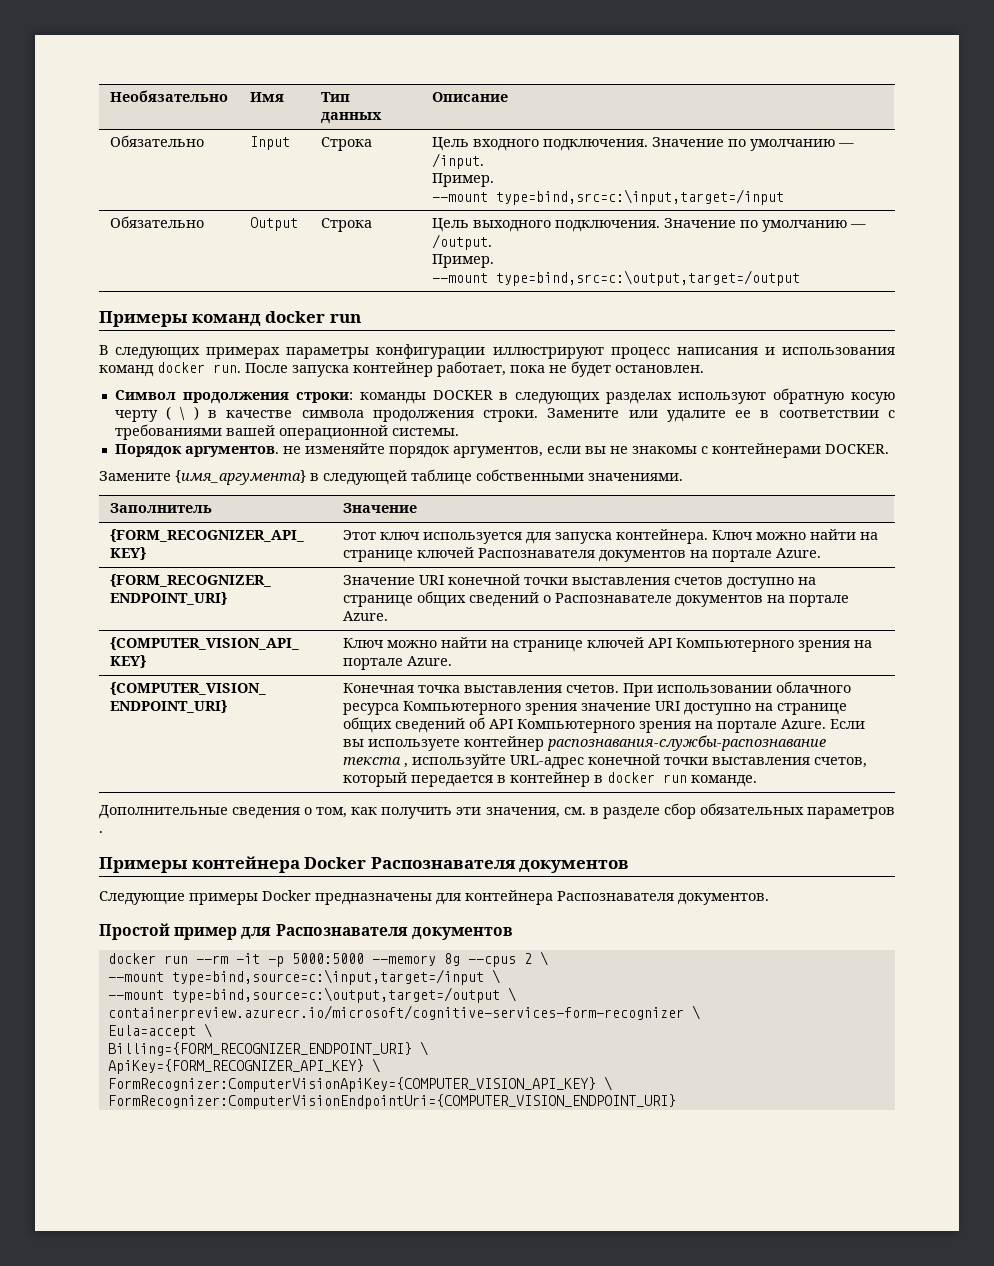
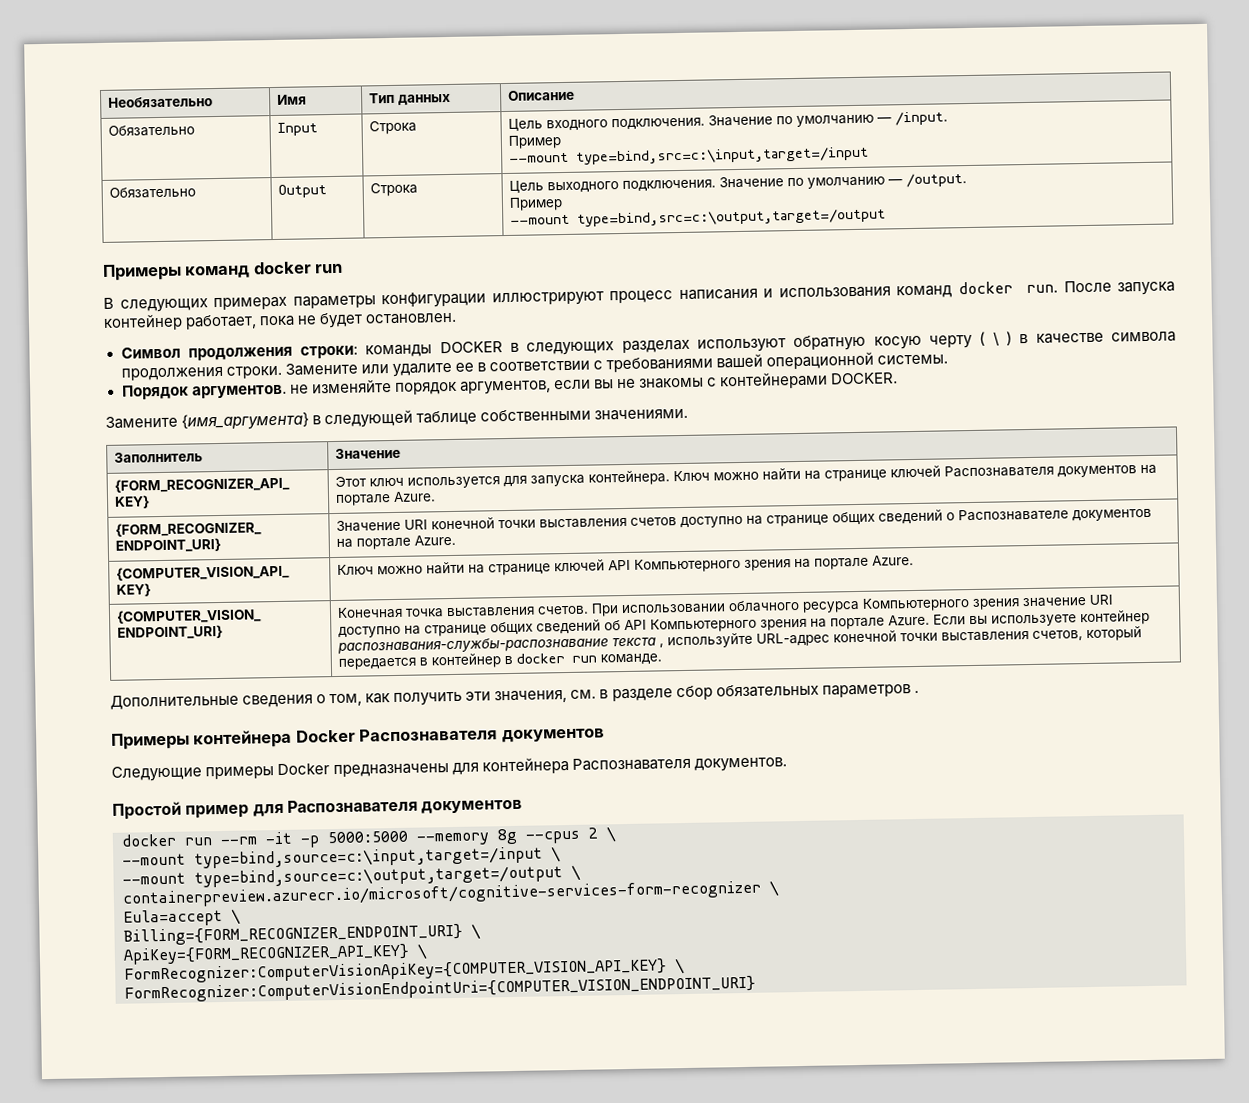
  Обязательно | Input | Строка | Цель входного подключения. Значение по умолчанию — /input.
- Пример.
+ Пример
  Обязательно | Output | Строка | Цель выходного подключения. Значение по умолчанию — /output.
- Пример.
+ Пример

